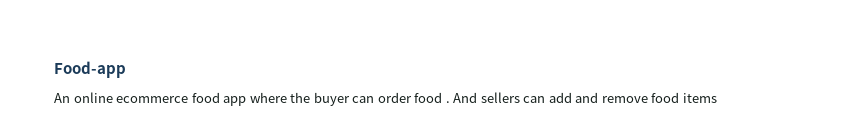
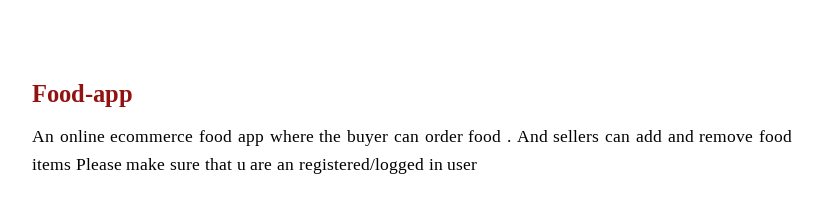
- And sellers can add and remove food items
+ And sellers can add and remove food items Please make sure that u are an registered/logged in user

